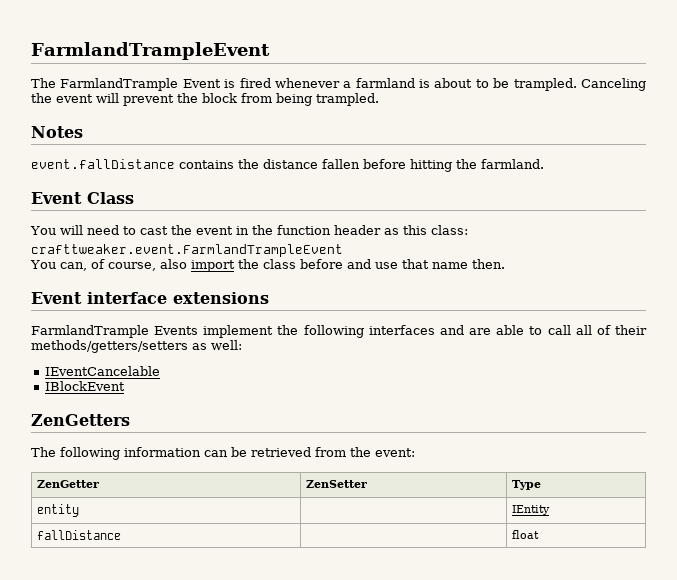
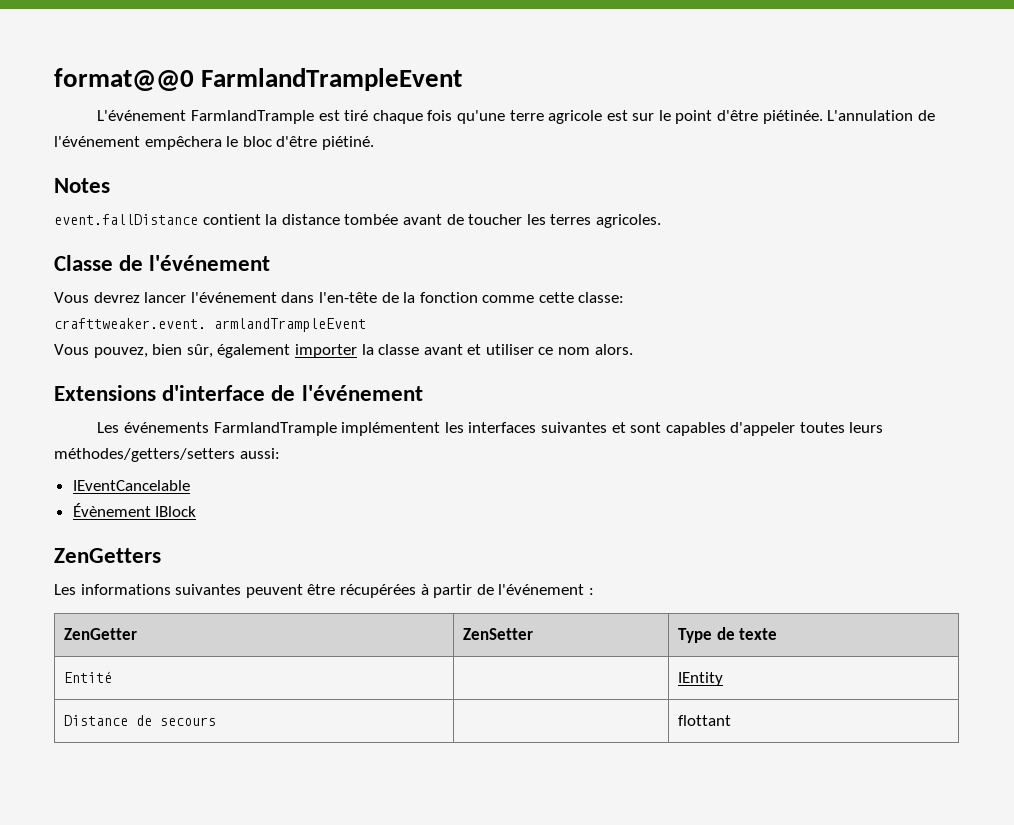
- FarmlandTrampleEvent
+ format@@0 FarmlandTrampleEvent
- The FarmlandTrample Event is fired whenever a farmland is about to be trampled. Canceling the event will prevent the block from being trampled.
+ L'événement FarmlandTrample est tiré chaque fois qu'une terre agricole est sur le point d'être piétinée. L'annulation de l'événement empêchera le bloc d'être piétiné.
  Notes
- event.fallDistance contains the distance fallen before hitting the farmland.
- Event Class
- You will need to cast the event in the function header as this class:
- crafttweaker.event.FarmlandTrampleEvent
- You can, of course, also import the class before and use that name then.
- Event interface extensions
- FarmlandTrample Events implement the following interfaces and are able to call all of their methods/getters/setters as well:
+ event.fallDistance contient la distance tombée avant de toucher les terres agricoles.
+ Classe de l'événement
+ Vous devrez lancer l'événement dans l'en-tête de la fonction comme cette classe:
+ crafttweaker.event. armlandTrampleEvent
+ Vous pouvez, bien sûr, également importer la classe avant et utiliser ce nom alors.
+ Extensions d'interface de l'événement
+ Les événements FarmlandTrample implémentent les interfaces suivantes et sont capables d'appeler toutes leurs méthodes/getters/setters aussi:
- IBlockEvent
+ Évènement IBlock
- The following information can be retrieved from the event:
- ZenGetter | ZenSetter | Type
- entity | | IEntity
- fallDistance | | float
+ Les informations suivantes peuvent être récupérées à partir de l'événement :
+ ZenGetter | ZenSetter | Type de texte
+ Entité | | IEntity
+ Distance de secours | | flottant

